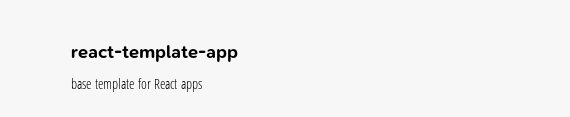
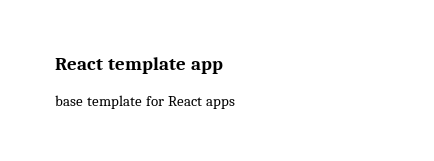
- react-template-app
+ React template app

